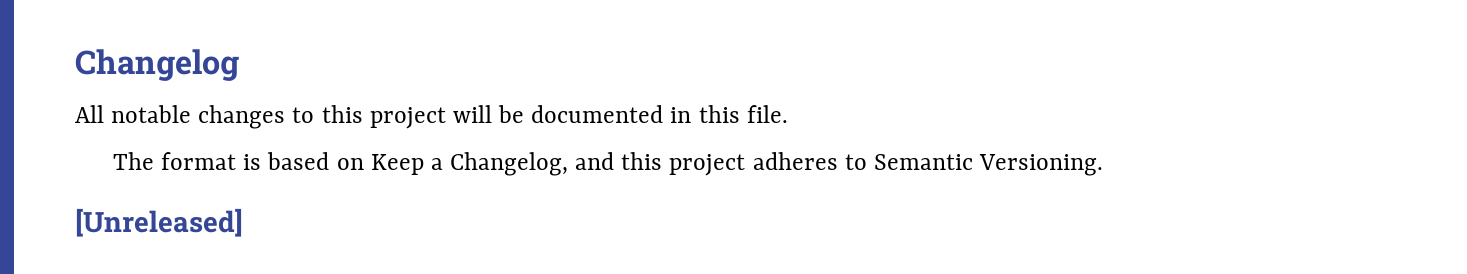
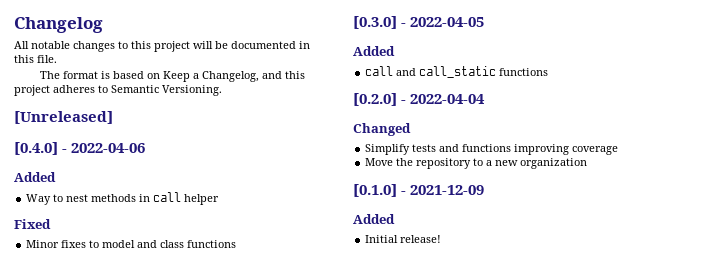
+ [0.4.0] - 2022-04-06
+ Added
+ Way to nest methods in call helper
+ Fixed
+ Minor fixes to model and class functions
+ [0.3.0] - 2022-04-05
+ Added
+ call and call_static functions
+ [0.2.0] - 2022-04-04
+ Changed
+ Simplify tests and functions improving coverage
+ Move the repository to a new organization
+ [0.1.0] - 2021-12-09
+ Added
+ Initial release!

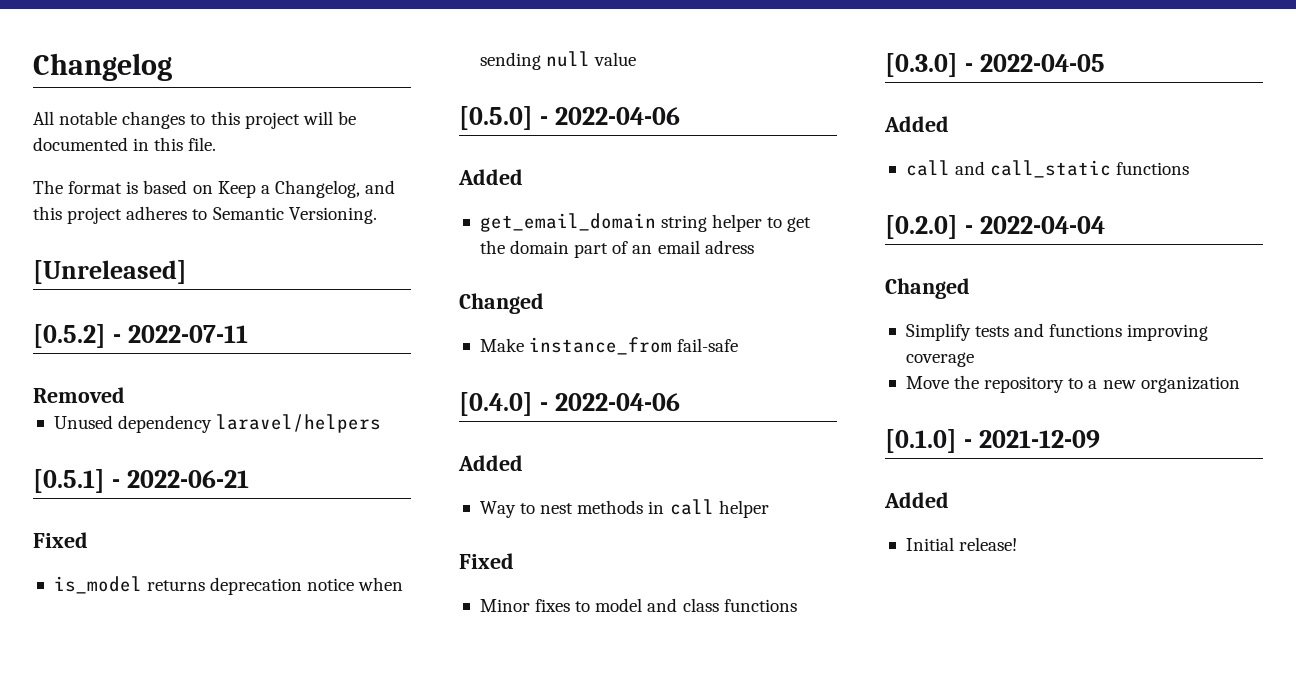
+ [0.5.2] - 2022-07-11
+ Removed
+ Unused dependency laravel/helpers
+ [0.5.1] - 2022-06-21
+ Fixed
+ is_model returns deprecation notice when sending null value
+ [0.5.0] - 2022-04-06
+ Added
+ get_email_domain string helper to get the domain part of an email adress
+ Changed
+ Make instance_from fail-safe

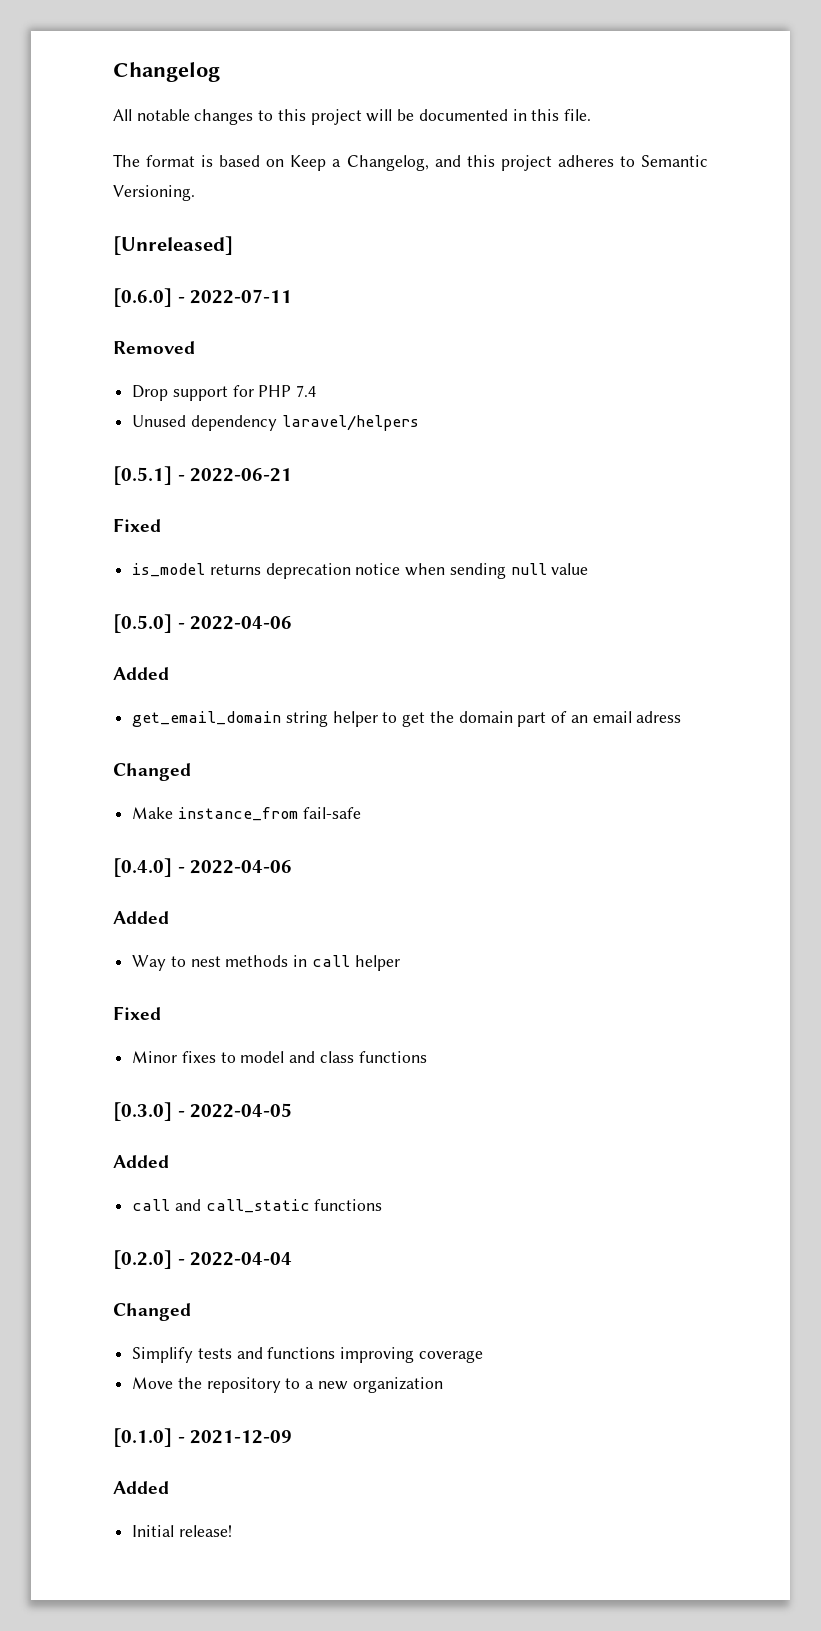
- [0.5.2] - 2022-07-11
+ [0.6.0] - 2022-07-11
+ Drop support for PHP 7.4

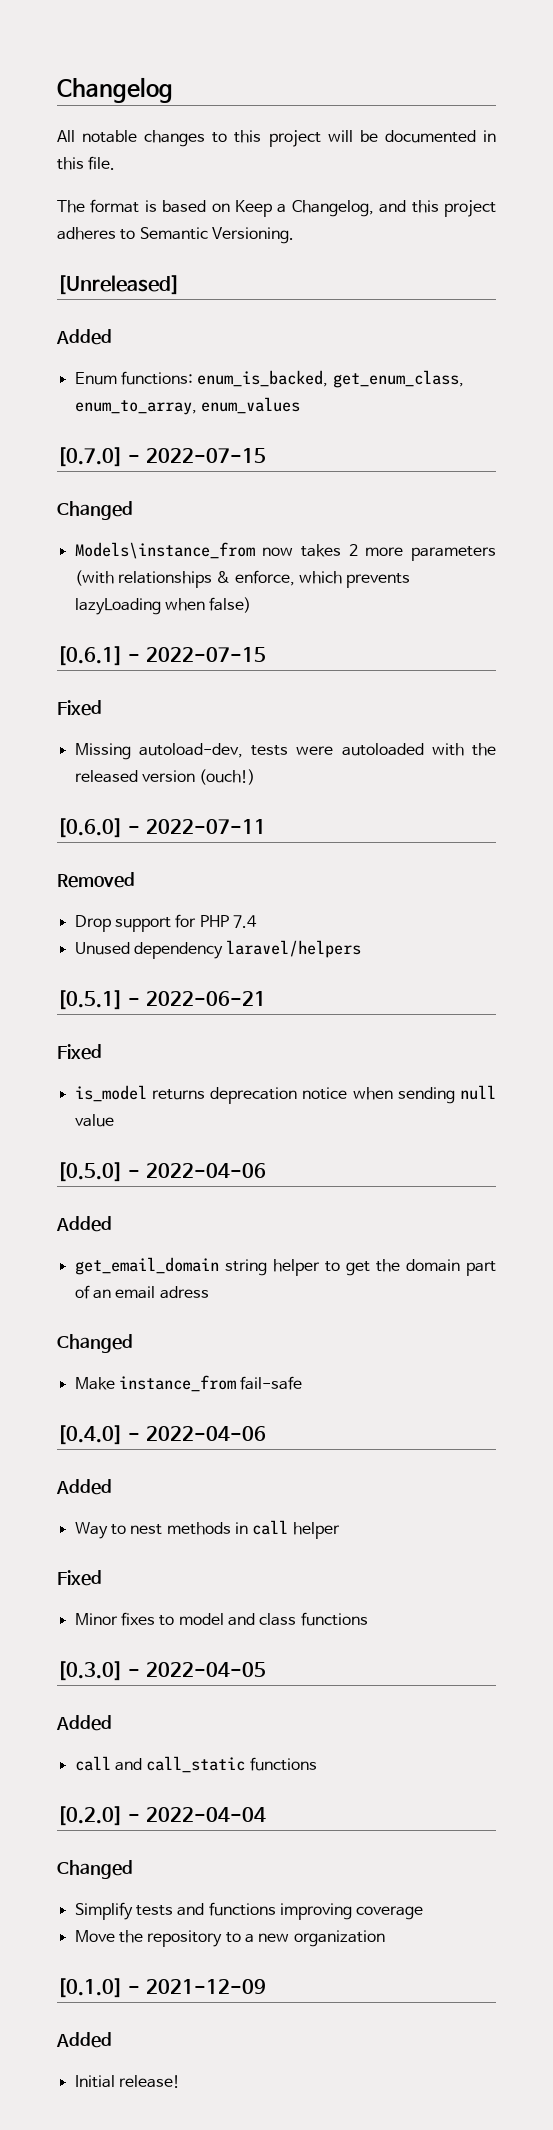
  [Unreleased]
+ Added
+ Enum functions: enum_is_backed, get_enum_class, enum_to_array, enum_values
+ [0.7.0] - 2022-07-15
+ Changed
+ Models\instance_from now takes 2 more parameters (with relationships & enforce, which prevents lazyLoading when false)
+ [0.6.1] - 2022-07-15
+ Fixed
+ Missing autoload-dev, tests were autoloaded with the released version (ouch!)

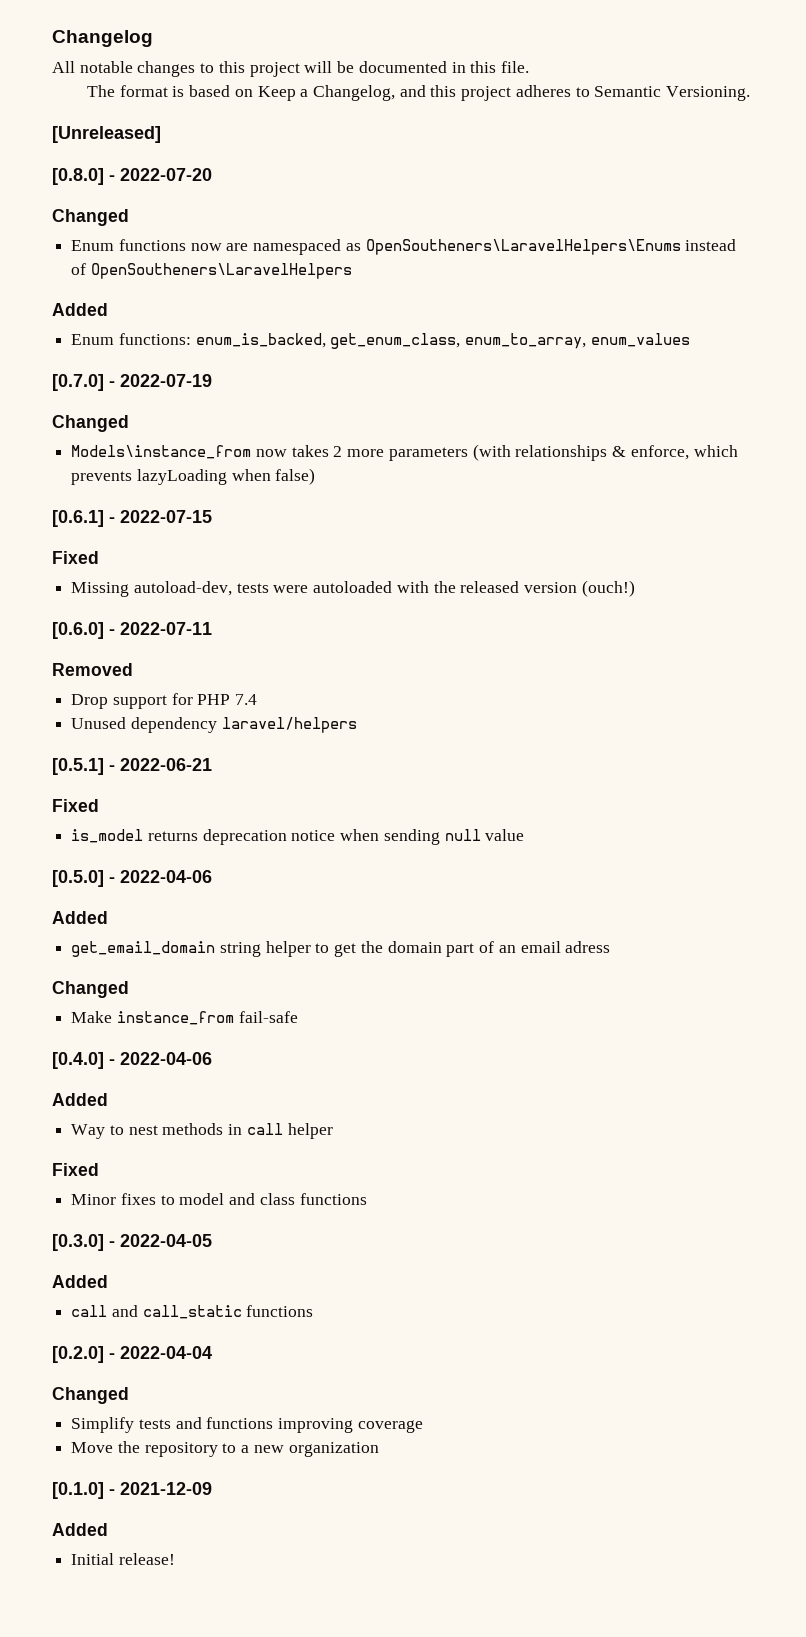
+ [0.8.0] - 2022-07-20
+ Changed
+ Enum functions now are namespaced as OpenSoutheners\LaravelHelpers\Enums instead of OpenSoutheners\LaravelHelpers
- [0.7.0] - 2022-07-15
+ [0.7.0] - 2022-07-19

